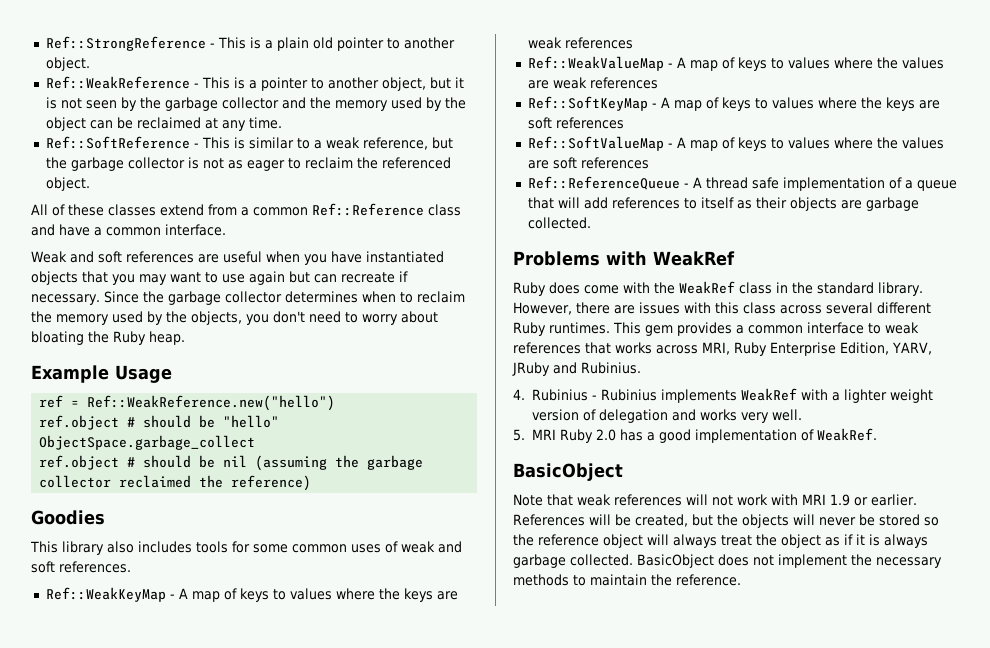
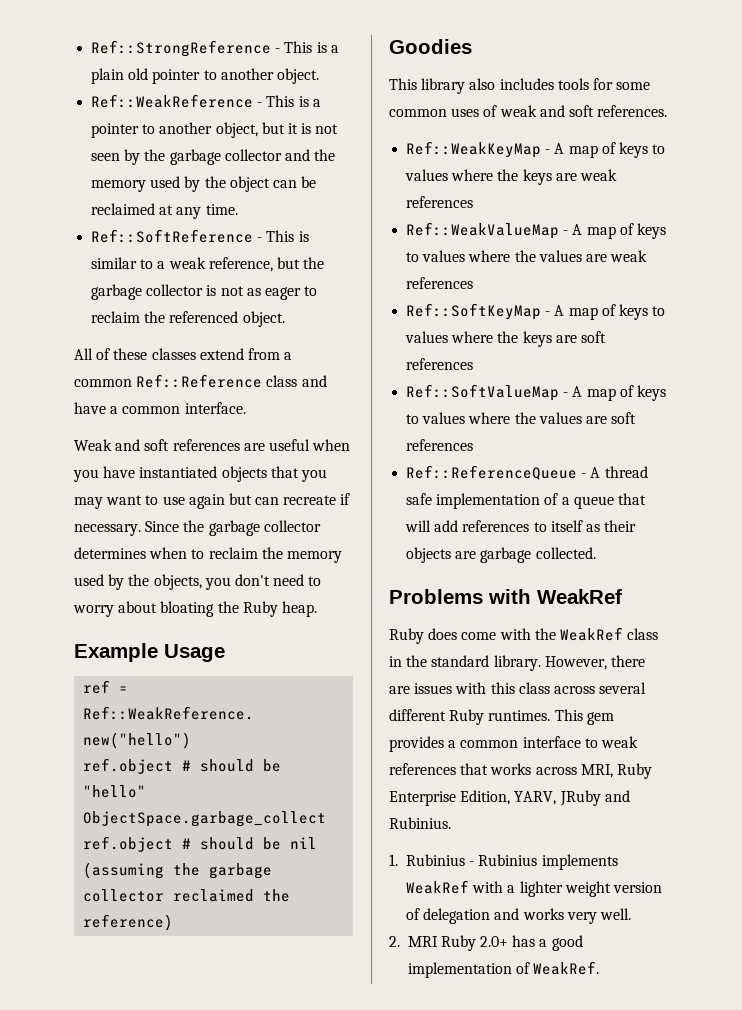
- 4. Rubinius - Rubinius implements WeakRef with a lighter weight version of delegation and works very well.
+ 1. Rubinius - Rubinius implements WeakRef with a lighter weight version of delegation and works very well.
- 5. MRI Ruby 2.0 has a good implementation of WeakRef.
- BasicObject
- Note that weak references will not work with MRI 1.9 or earlier. References will be created, but the objects will never be stored so the reference object will always treat the object as if it is always garbage collected. BasicObject does not implement the necessary methods to maintain the reference.
+ 2. MRI Ruby 2.0+ has a good implementation of WeakRef.

